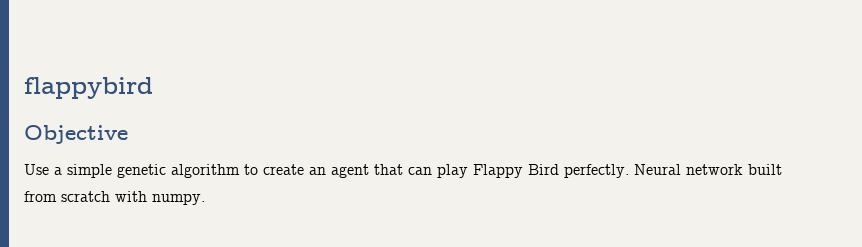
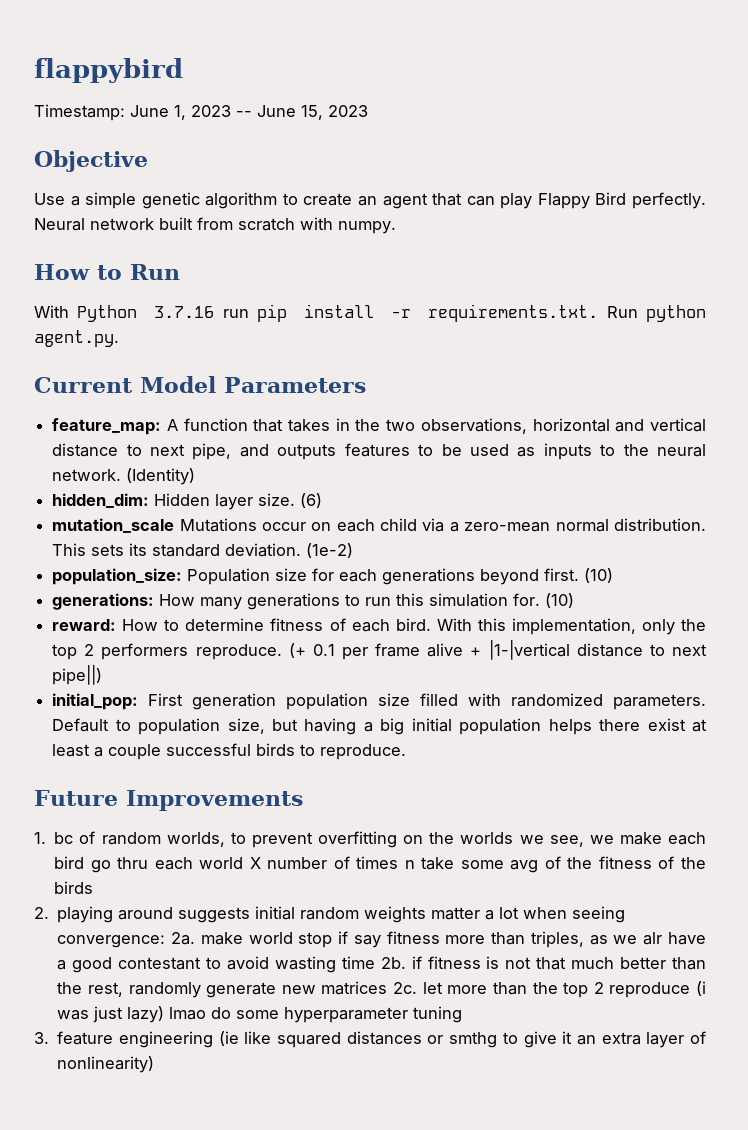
+ Timestamp: June 1, 2023 -- June 15, 2023
+ How to Run
+ With Python 3.7.16 run pip install -r requirements.txt. Run python agent.py.
+ Current Model Parameters
+ feature_map: A function that takes in the two observations, horizontal and vertical distance to next pipe, and outputs features to be used as inputs to the neural network. (Identity)
+ hidden_dim: Hidden layer size. (6)
+ mutation_scale Mutations occur on each child via a zero-mean normal distribution. This sets its standard deviation. (1e-2)
+ population_size: Population size for each generations beyond first. (10)
+ generations: How many generations to run this simulation for. (10)
+ reward: How to determine fitness of each bird. With this implementation, only the top 2 performers reproduce. (+ 0.1 per frame alive + |1-|vertical distance to next pipe||)
+ initial_pop: First generation population size filled with randomized parameters. Default to population size, but having a big initial population helps there exist at least a couple successful birds to reproduce.
+ Future Improvements
+ 1. bc of random worlds, to prevent overfitting on the worlds we see, we make each bird go thru each world X number of times n take some avg of the fitness of the birds
+ 2. playing around suggests initial random weights matter a lot when seeing convergence: 2a. make world stop if say fitness more than triples, as we alr have a good contestant to avoid wasting time 2b. if fitness is not that much better than the rest, randomly generate new matrices 2c. let more than the top 2 reproduce (i was just lazy) lmao do some hyperparameter tuning
+ 3. feature engineering (ie like squared distances or smthg to give it an extra layer of nonlinearity)

